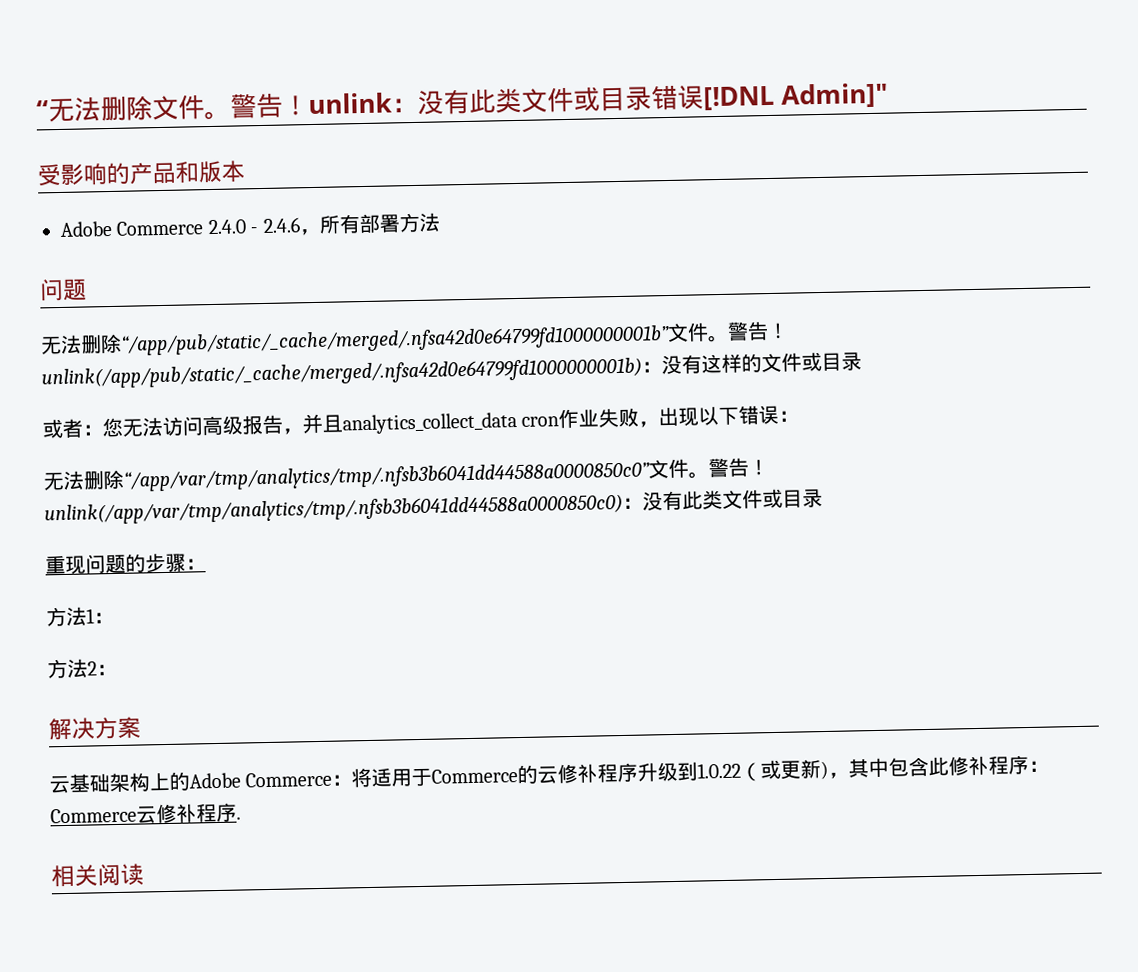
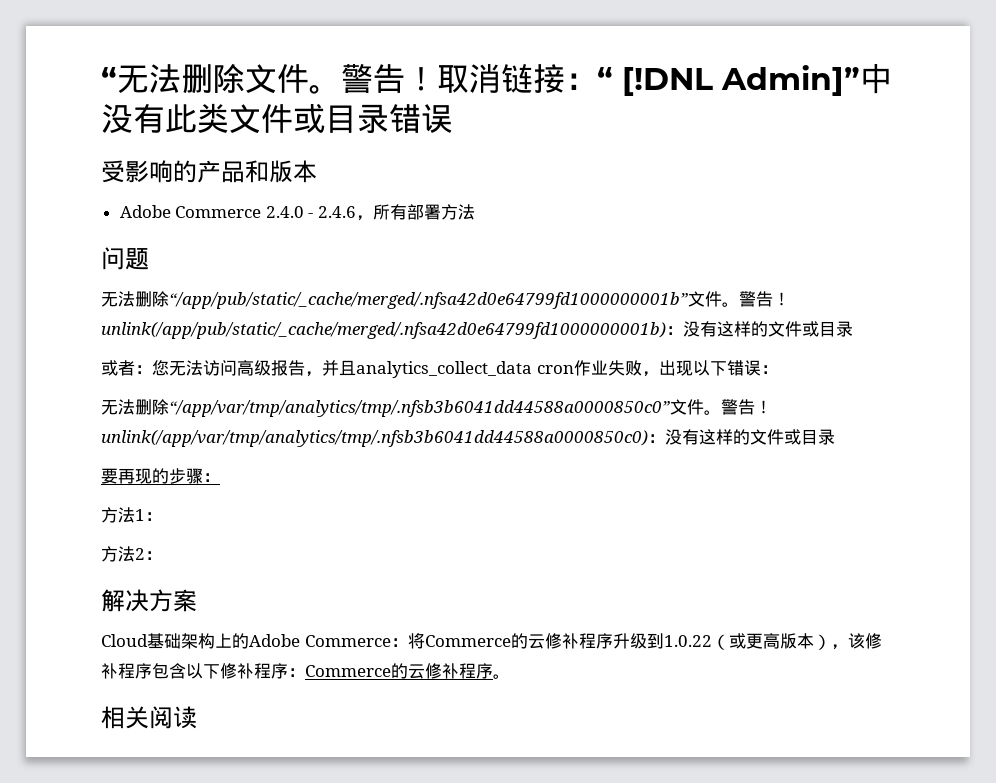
- 警告！unlink：没有此类文件或目录错误[!DNL Admin]"
+ 警告！取消链接：“ [!DNL Admin]”中没有此类文件或目录错误
- 警告！unlink(/app/var/tmp/analytics/tmp/.nfsb3b6041dd44588a0000850c0)：没有此类文件或目录
- 重现问题的步骤：
+ 警告！unlink(/app/var/tmp/analytics/tmp/.nfsb3b6041dd44588a0000850c0)：没有这样的文件或目录
+ 要再现的步骤：
- 云基础架构上的Adobe Commerce：将适用于Commerce的云修补程序升级到1.0.22（或更新)，其中包含此修补程序：Commerce云修补程序.
+ Cloud基础架构上的Adobe Commerce：将Commerce的云修补程序升级到1.0.22（或更高版本），该修补程序包含以下修补程序：Commerce的云修补程序。

